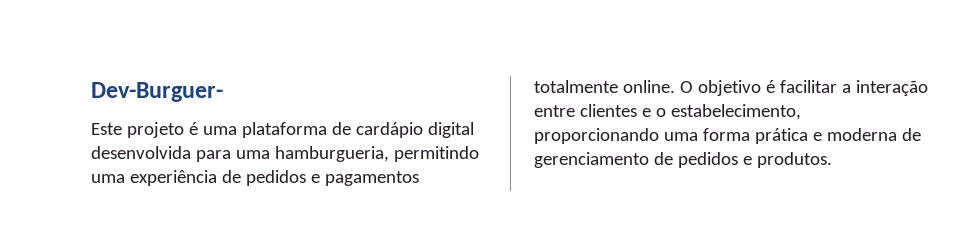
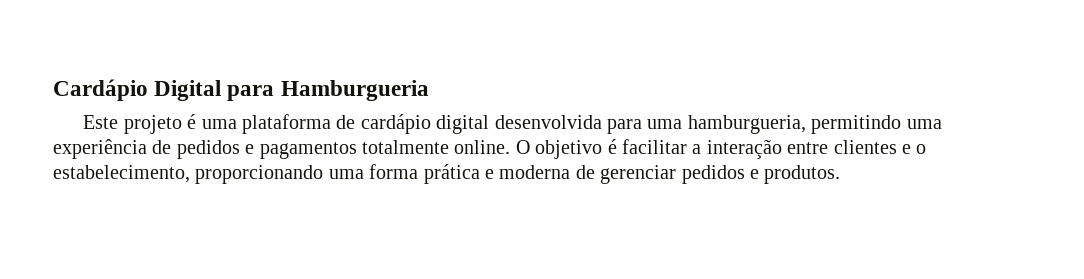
- Dev-Burguer-
+ Cardápio Digital para Hamburgueria
- O objetivo é facilitar a interação entre clientes e o estabelecimento, proporcionando uma forma prática e moderna de gerenciamento de pedidos e produtos.
+ O objetivo é facilitar a interação entre clientes e o estabelecimento, proporcionando uma forma prática e moderna de gerenciar pedidos e produtos.

